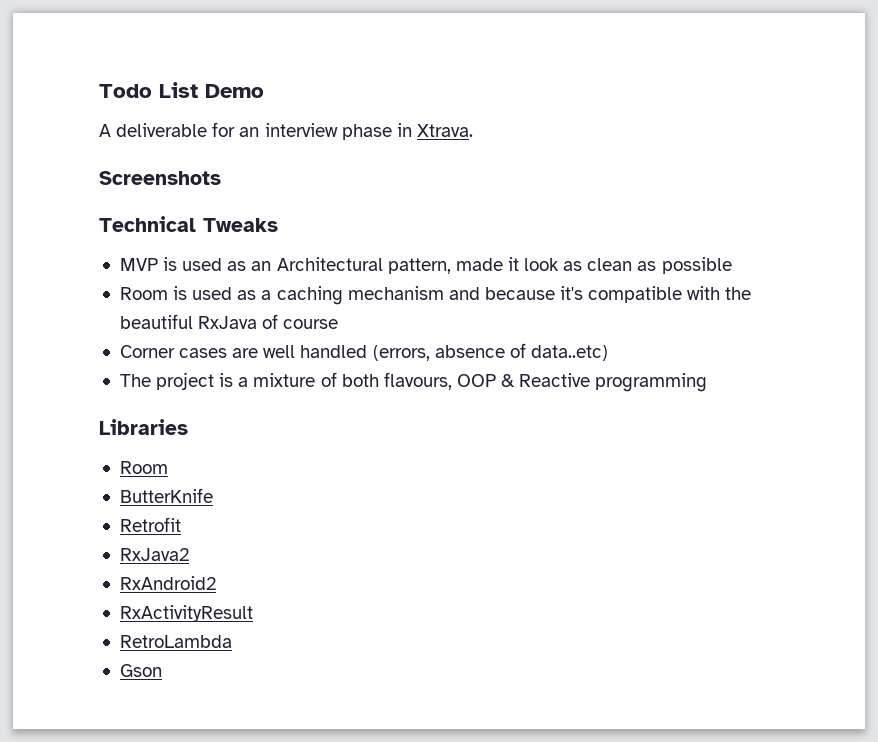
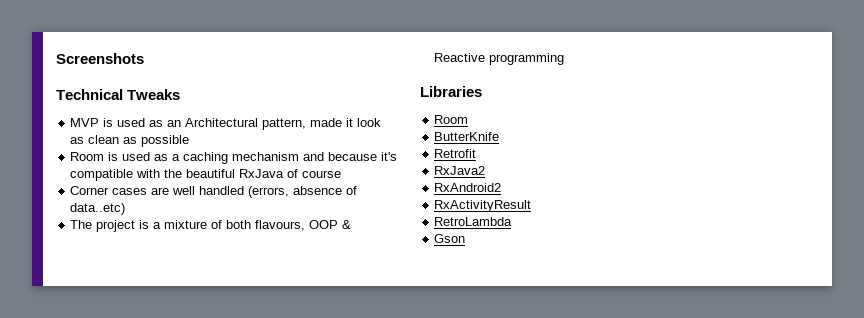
- Todo List Demo
- A deliverable for an interview phase in Xtrava.

